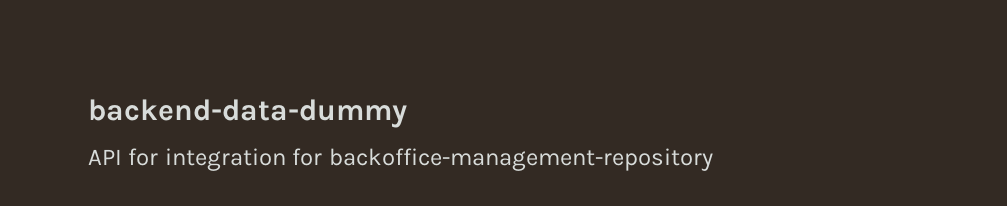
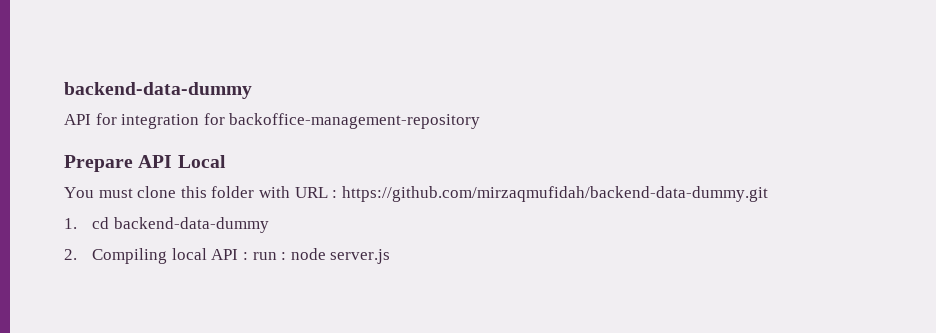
+ Prepare API Local
+ You must clone this folder with URL : https://github.com/mirzaqmufidah/backend-data-dummy.git
+ 1. cd backend-data-dummy
+ 2. Compiling local API : run : node server.js

